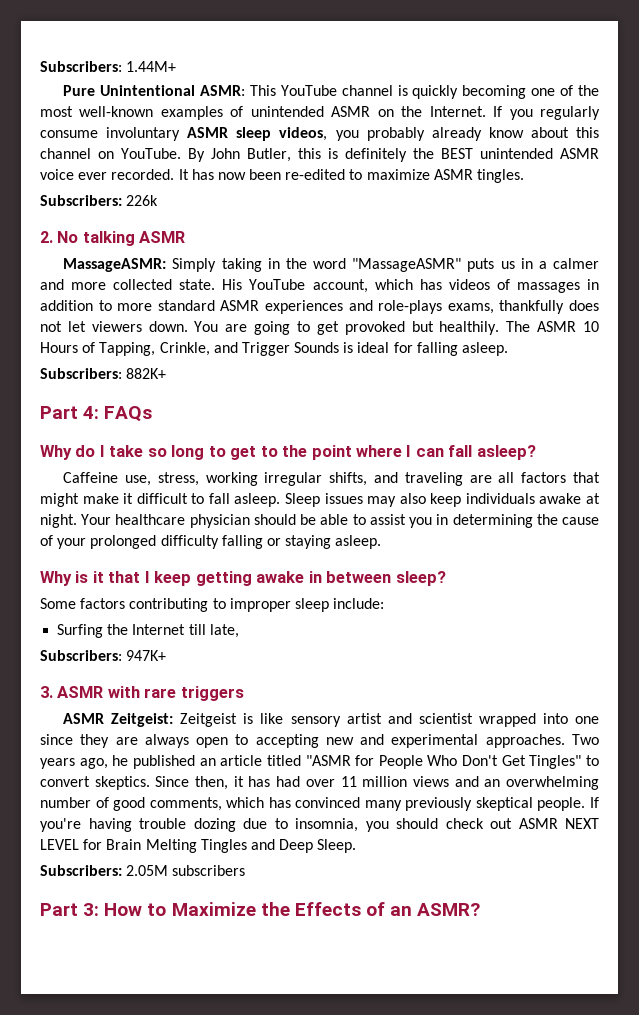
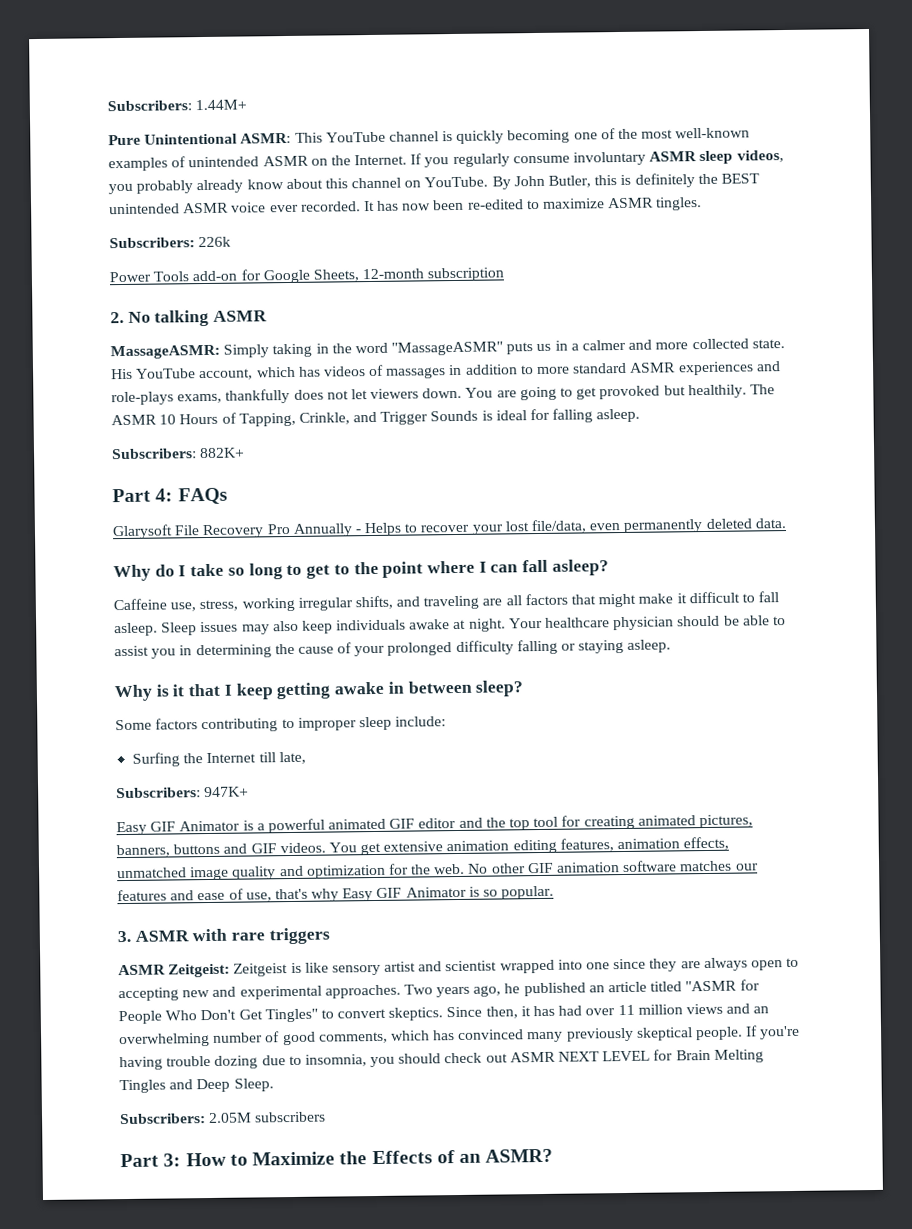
+ Power Tools add-on for Google Sheets, 12-month subscription
+ Glarysoft File Recovery Pro Annually - Helps to recover your lost file/data, even permanently deleted data.
+ Easy GIF Animator is a powerful animated GIF editor and the top tool for creating animated pictures, banners, buttons and GIF videos. You get extensive animation editing features, animation effects, unmatched image quality and optimization for the web. No other GIF animation software matches our features and ease of use, that's why Easy GIF Animator is so popular.

